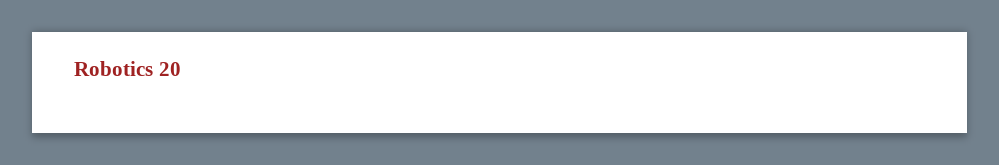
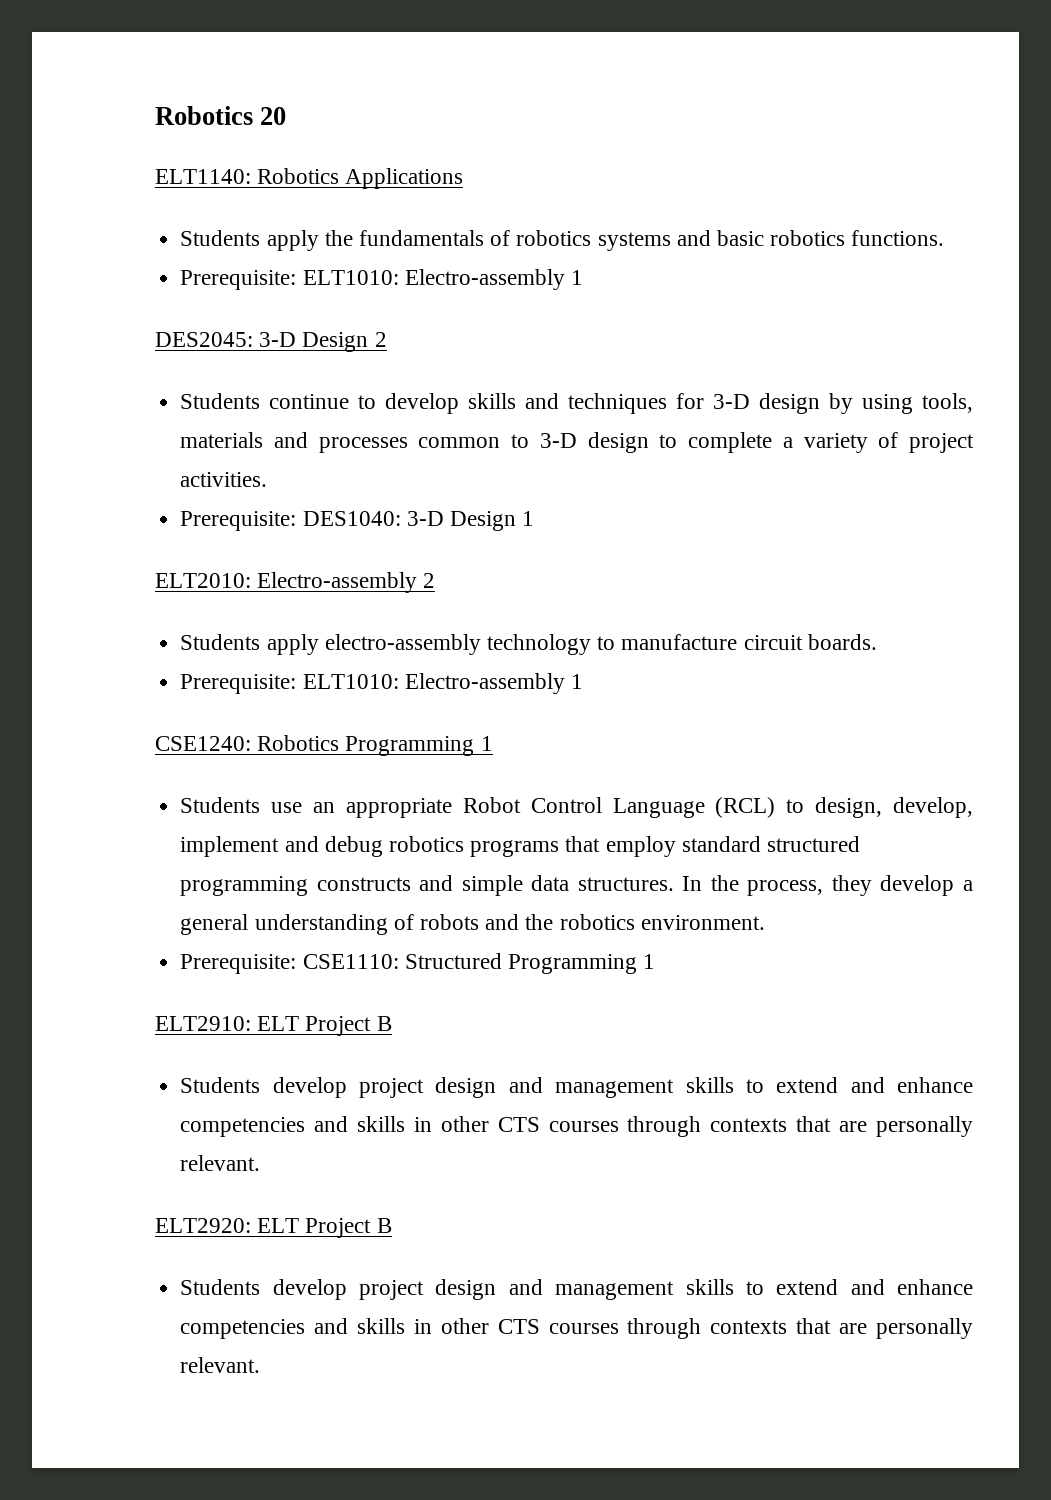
+ ELT1140: Robotics Applications
+ Students apply the fundamentals of robotics systems and basic robotics functions.
+ Prerequisite: ELT1010: Electro-assembly 1
+ DES2045: 3-D Design 2
+ Students continue to develop skills and techniques for 3-D design by using tools, materials and processes common to 3-D design to complete a variety of project activities.
+ Prerequisite: DES1040: 3-D Design 1
+ ELT2010: Electro-assembly 2
+ Students apply electro-assembly technology to manufacture circuit boards.
+ Prerequisite: ELT1010: Electro-assembly 1
+ CSE1240: Robotics Programming 1
+ Students use an appropriate Robot Control Language (RCL) to design, develop, implement and debug robotics programs that employ standard structured programming constructs and simple data structures. In the process, they develop a general understanding of robots and the robotics environment.
+ Prerequisite: CSE1110: Structured Programming 1
+ ELT2910: ELT Project B
+ Students develop project design and management skills to extend and enhance competencies and skills in other CTS courses through contexts that are personally relevant.
+ ELT2920: ELT Project B
+ Students develop project design and management skills to extend and enhance competencies and skills in other CTS courses through contexts that are personally relevant.

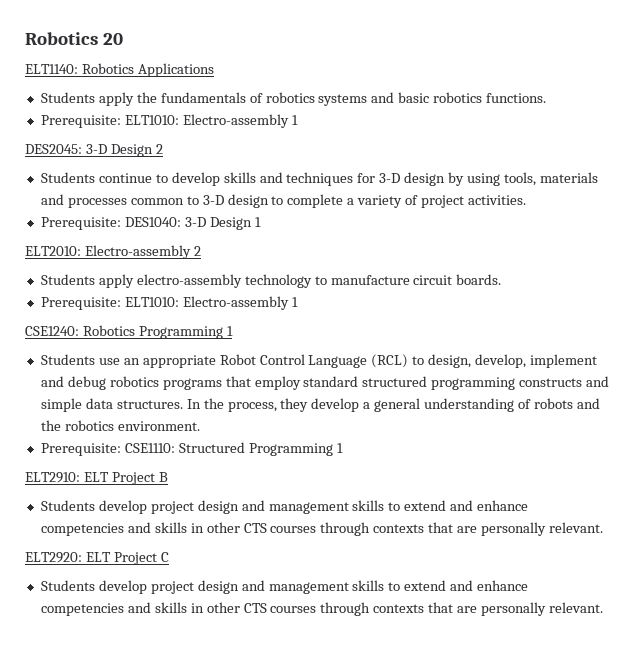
- ELT2920: ELT Project B
+ ELT2920: ELT Project C

